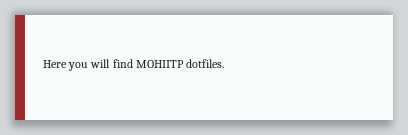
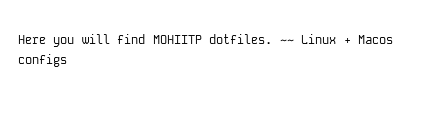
+ ~~ Linux + Macos configs

